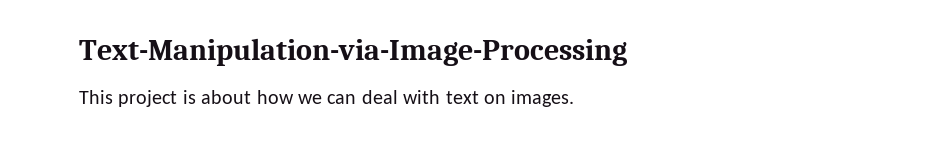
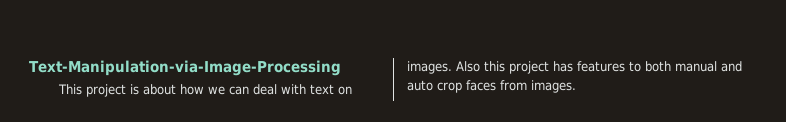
+ Also this project has features to both manual and auto crop faces from images.

